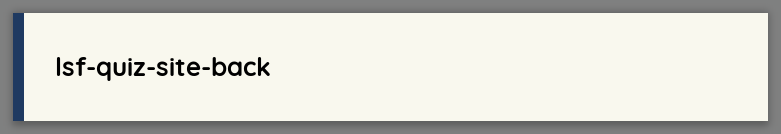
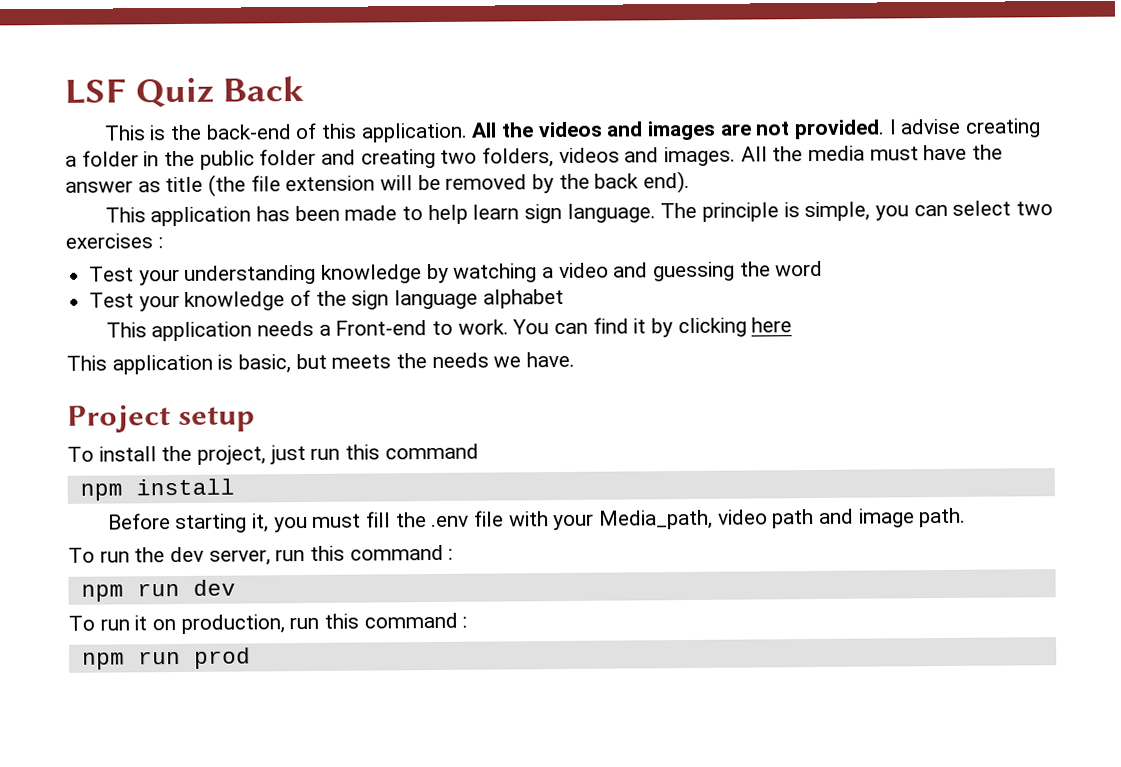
- lsf-quiz-site-back
+ LSF Quiz Back
+ This is the back-end of this application. All the videos and images are not provided. I advise creating a folder in the public folder and creating two folders, videos and images. All the media must have the answer as title (the file extension will be removed by the back end).
+ This application has been made to help learn sign language. The principle is simple, you can select two exercises :
+ Test your understanding knowledge by watching a video and guessing the word
+ Test your knowledge of the sign language alphabet
+ This application needs a Front-end to work. You can find it by clicking here
+ This application is basic, but meets the needs we have.
+ Project setup
+ To install the project, just run this command
+ npm install
+ Before starting it, you must fill the .env file with your Media_path, video path and image path.
+ To run the dev server, run this command :
+ npm run dev
+ To run it on production, run this command :
+ npm run prod

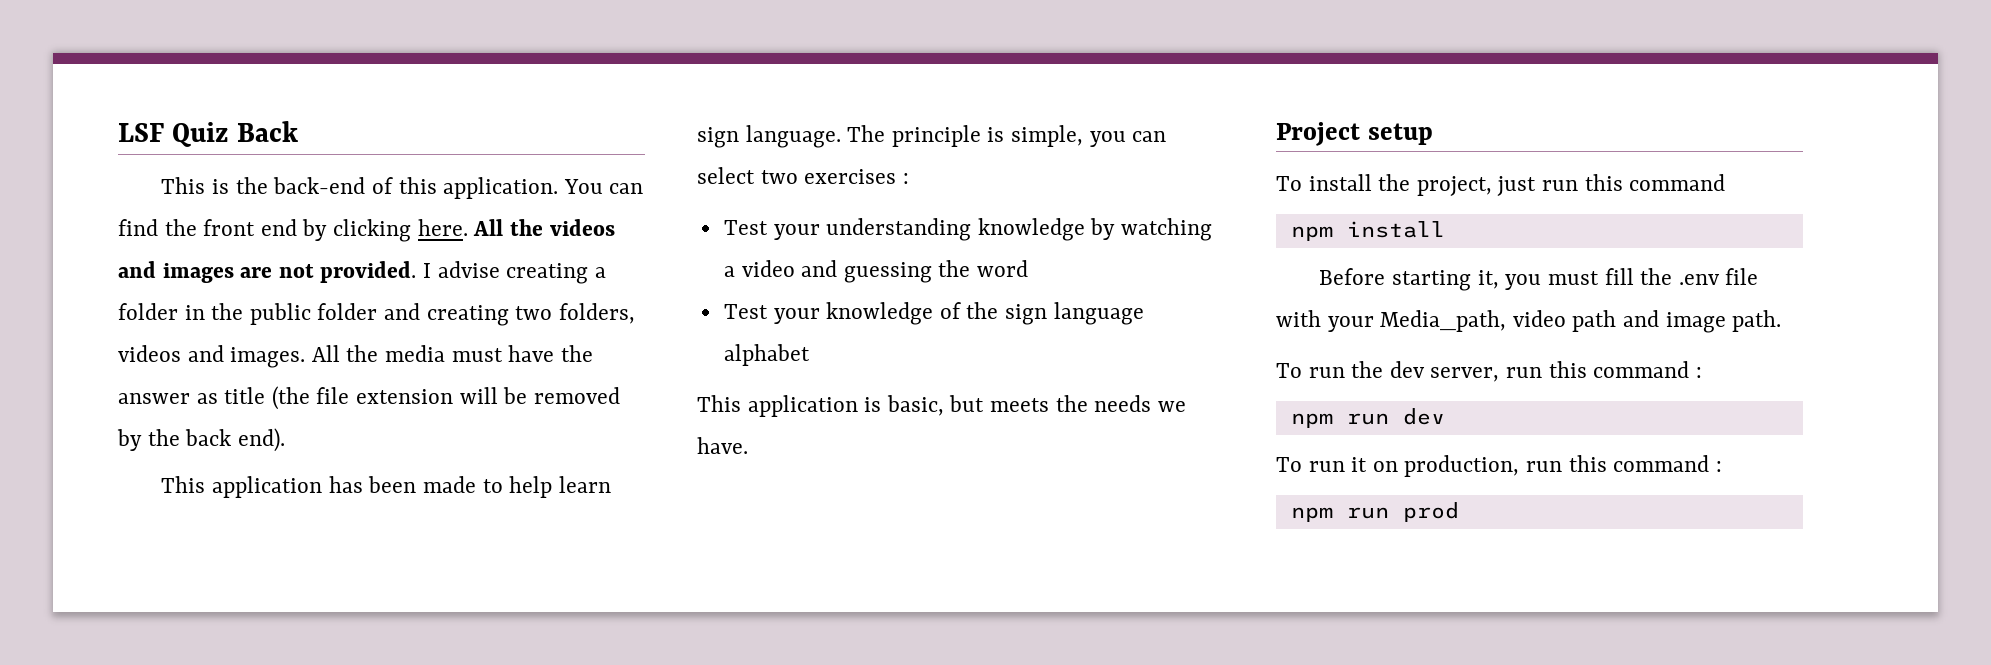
+ You can find the front end by clicking here.
- This application needs a Front-end to work. You can find it by clicking here

